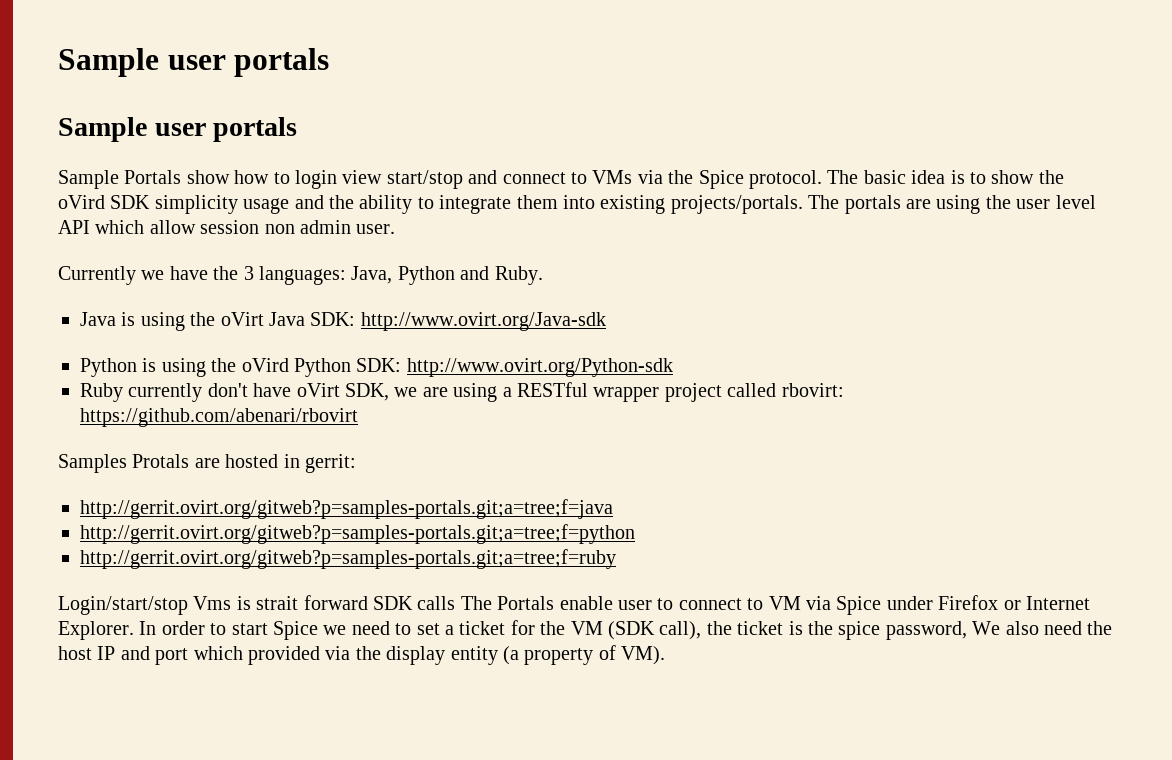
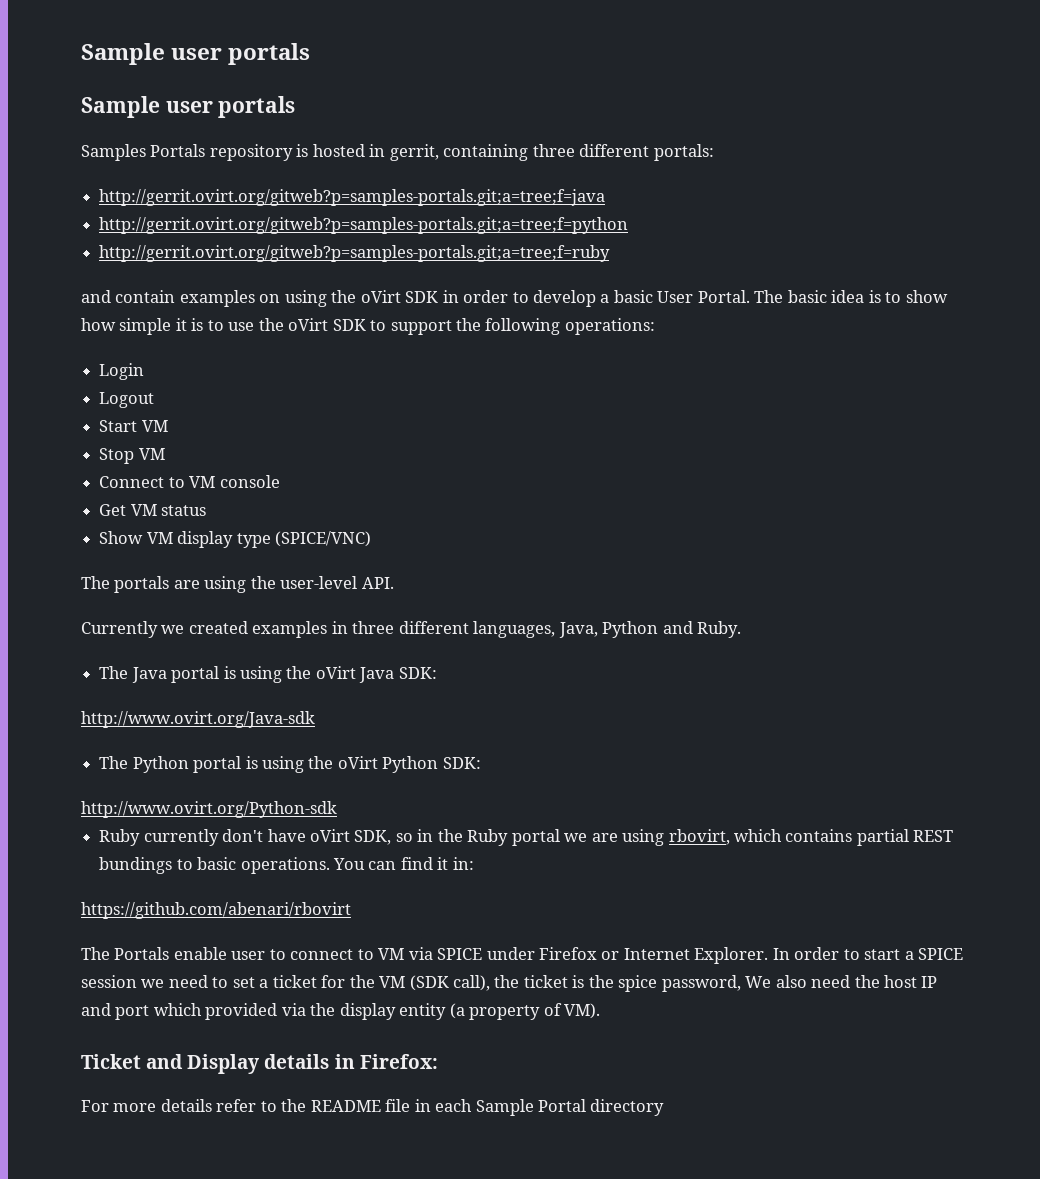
- Sample Portals show how to login view start/stop and connect to VMs via the Spice protocol.
+ Samples Portals repository is hosted in gerrit, containing three different portals:
+ http://gerrit.ovirt.org/gitweb?p=samples-portals.git;a=tree;f=java
+ http://gerrit.ovirt.org/gitweb?p=samples-portals.git;a=tree;f=python
+ http://gerrit.ovirt.org/gitweb?p=samples-portals.git;a=tree;f=ruby
+ and contain examples on using the oVirt SDK in order to develop a basic User Portal.
- The basic idea is to show the oVird SDK simplicity usage and the ability to integrate them into existing projects/portals. The portals are using the user level API which allow session non admin user.
- Currently we have the 3 languages: Java, Python and Ruby.
+ The basic idea is to show how simple it is to use the oVirt SDK to support the following operations:
+ Login
+ Logout
+ Start VM
+ Stop VM
+ Connect to VM console
+ Get VM status
+ Show VM display type (SPICE/VNC)
+ The portals are using the user-level API.
+ Currently we created examples in three different languages, Java, Python and Ruby.
- Java is using the oVirt Java SDK: http://www.ovirt.org/Java-sdk
+ The Java portal is using the oVirt Java SDK:
+ http://www.ovirt.org/Java-sdk
- Python is using the oVird Python SDK: http://www.ovirt.org/Python-sdk
+ The Python portal is using the oVirt Python SDK:
+ http://www.ovirt.org/Python-sdk
- Ruby currently don't have oVirt SDK, we are using a RESTful wrapper project called rbovirt: https://github.com/abenari/rbovirt
- Samples Protals are hosted in gerrit:
- http://gerrit.ovirt.org/gitweb?p=samples-portals.git;a=tree;f=java
- http://gerrit.ovirt.org/gitweb?p=samples-portals.git;a=tree;f=python
- http://gerrit.ovirt.org/gitweb?p=samples-portals.git;a=tree;f=ruby
- Login/start/stop Vms is strait forward SDK calls The Portals enable user to connect to VM via Spice under Firefox or Internet Explorer.
+ Ruby currently don't have oVirt SDK, so in the Ruby portal we are using rbovirt, which contains partial REST bundings to basic operations. You can find it in:
+ https://github.com/abenari/rbovirt
+ The Portals enable user to connect to VM via SPICE under Firefox or Internet Explorer.
- In order to start Spice we need to set a ticket for the VM (SDK call), the ticket is the spice password, We also need the host IP and port which provided via the display entity (a property of VM).
+ In order to start a SPICE session we need to set a ticket for the VM (SDK call), the ticket is the spice password, We also need the host IP and port which provided via the display entity (a property of VM).
+ Ticket and Display details in Firefox:
+ For more details refer to the README file in each Sample Portal directory

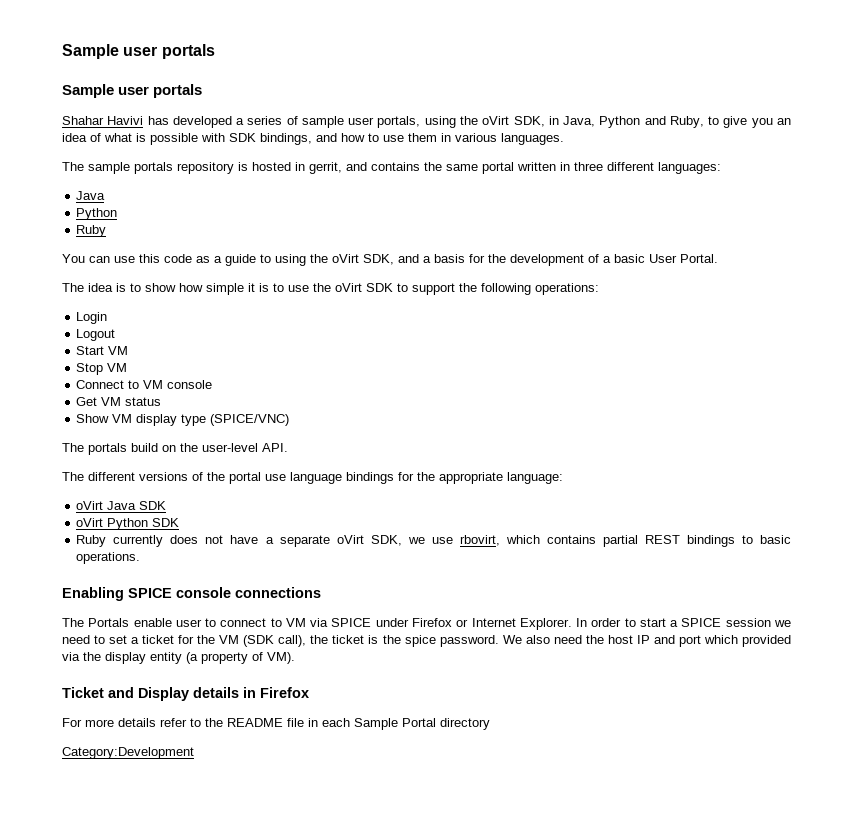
- Samples Portals repository is hosted in gerrit, containing three different portals:
- http://gerrit.ovirt.org/gitweb?p=samples-portals.git;a=tree;f=java
- http://gerrit.ovirt.org/gitweb?p=samples-portals.git;a=tree;f=python
- http://gerrit.ovirt.org/gitweb?p=samples-portals.git;a=tree;f=ruby
- and contain examples on using the oVirt SDK in order to develop a basic User Portal. The basic idea is to show how simple it is to use the oVirt SDK to support the following operations:
+ Shahar Havivi has developed a series of sample user portals, using the oVirt SDK, in Java, Python and Ruby, to give you an idea of what is possible with SDK bindings, and how to use them in various languages.
+ The sample portals repository is hosted in gerrit, and contains the same portal written in three different languages:
+ Java
+ Python
+ Ruby
+ You can use this code as a guide to using the oVirt SDK, and a basis for the development of a basic User Portal.
+ The idea is to show how simple it is to use the oVirt SDK to support the following operations:
- The portals are using the user-level API.
+ The portals build on the user-level API.
- Currently we created examples in three different languages, Java, Python and Ruby.
- The Java portal is using the oVirt Java SDK:
- http://www.ovirt.org/Java-sdk
- The Python portal is using the oVirt Python SDK:
- http://www.ovirt.org/Python-sdk
- Ruby currently don't have oVirt SDK, so in the Ruby portal we are using rbovirt, which contains partial REST bundings to basic operations. You can find it in:
- https://github.com/abenari/rbovirt
+ The different versions of the portal use language bindings for the appropriate language:
+ oVirt Java SDK
+ oVirt Python SDK
+ Ruby currently does not have a separate oVirt SDK, we use rbovirt, which contains partial REST bindings to basic operations.
+ Enabling SPICE console connections
- In order to start a SPICE session we need to set a ticket for the VM (SDK call), the ticket is the spice password, We also need the host IP and port which provided via the display entity (a property of VM).
+ In order to start a SPICE session we need to set a ticket for the VM (SDK call), the ticket is the spice password. We also need the host IP and port which provided via the display entity (a property of VM).
- Ticket and Display details in Firefox:
+ Ticket and Display details in Firefox
+ Category:Development

